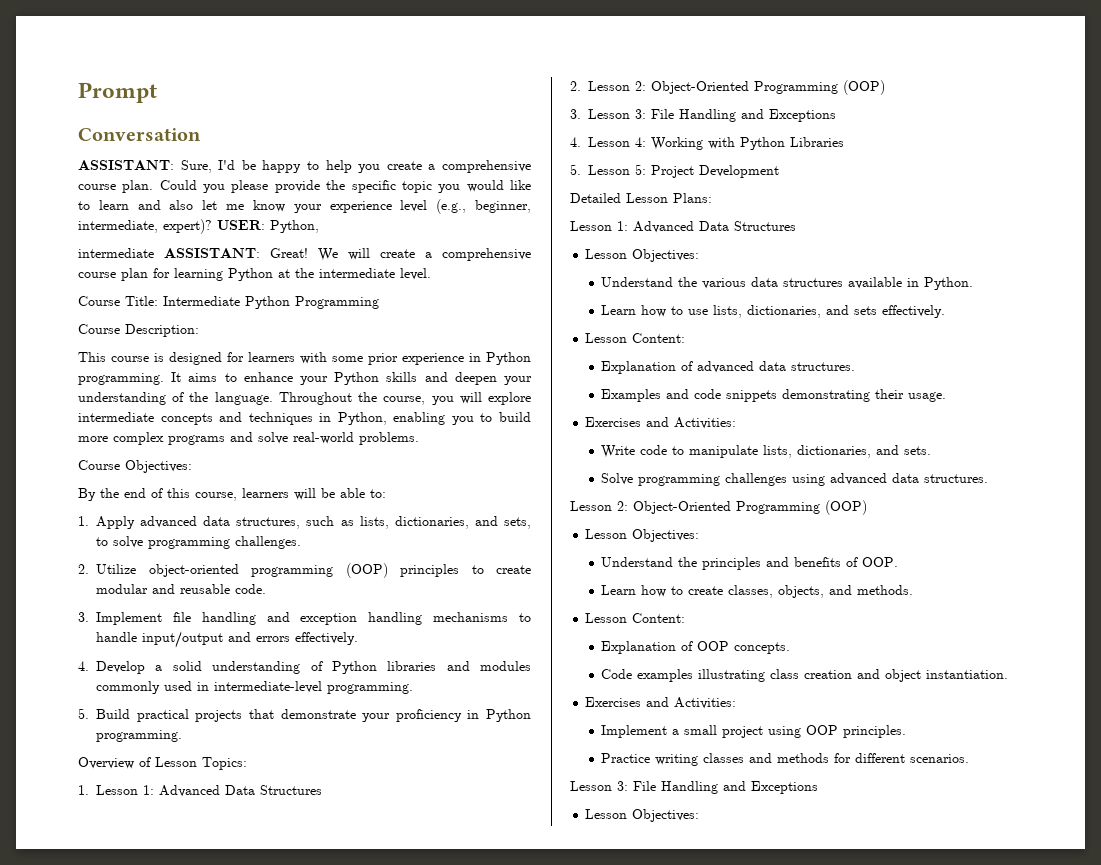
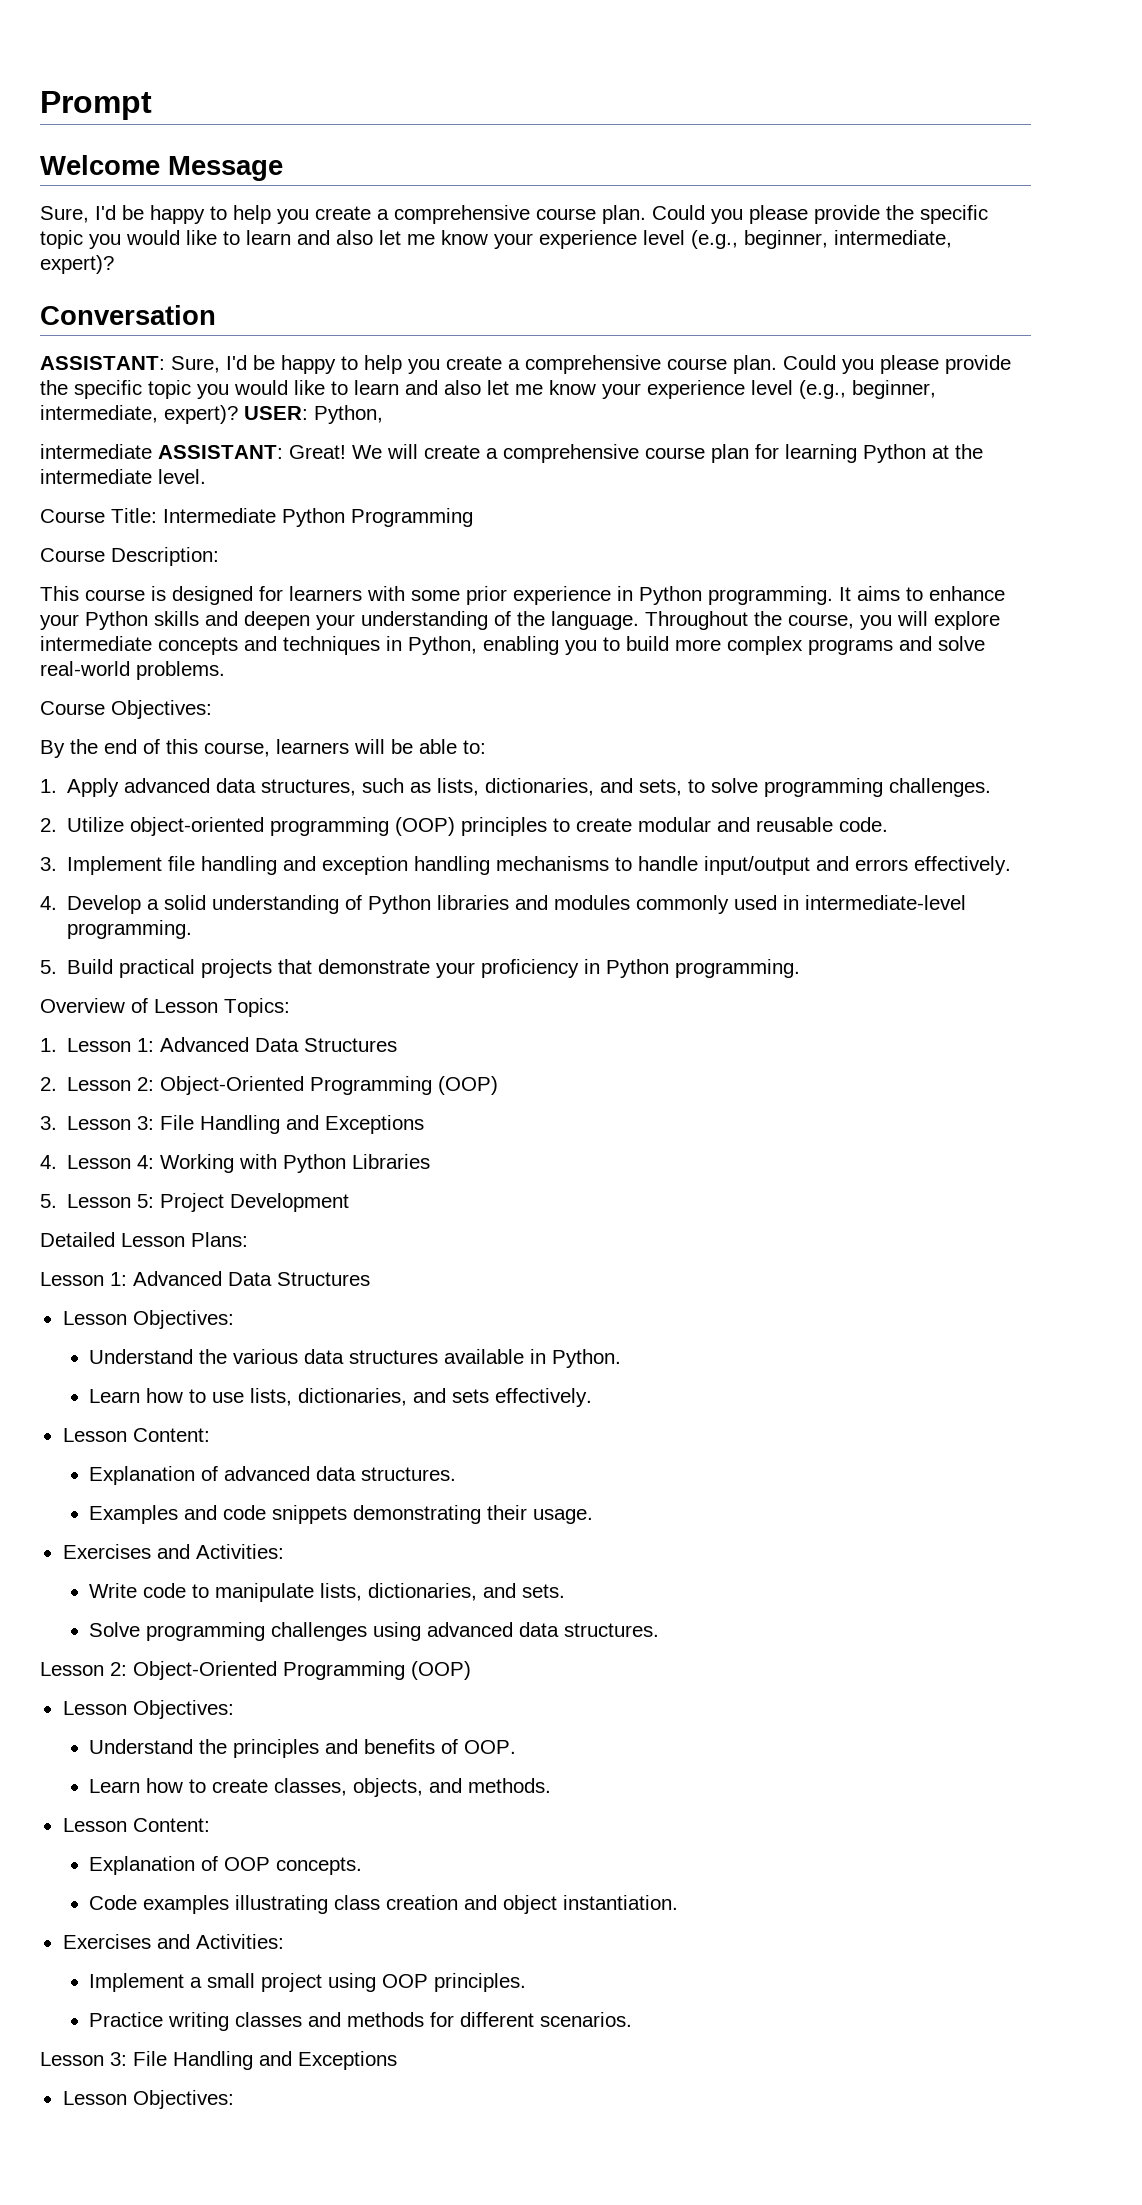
+ Welcome Message
+ Sure, I'd be happy to help you create a comprehensive course plan. Could you please provide the specific topic you would like to learn and also let me know your experience level (e.g., beginner, intermediate, expert)?

